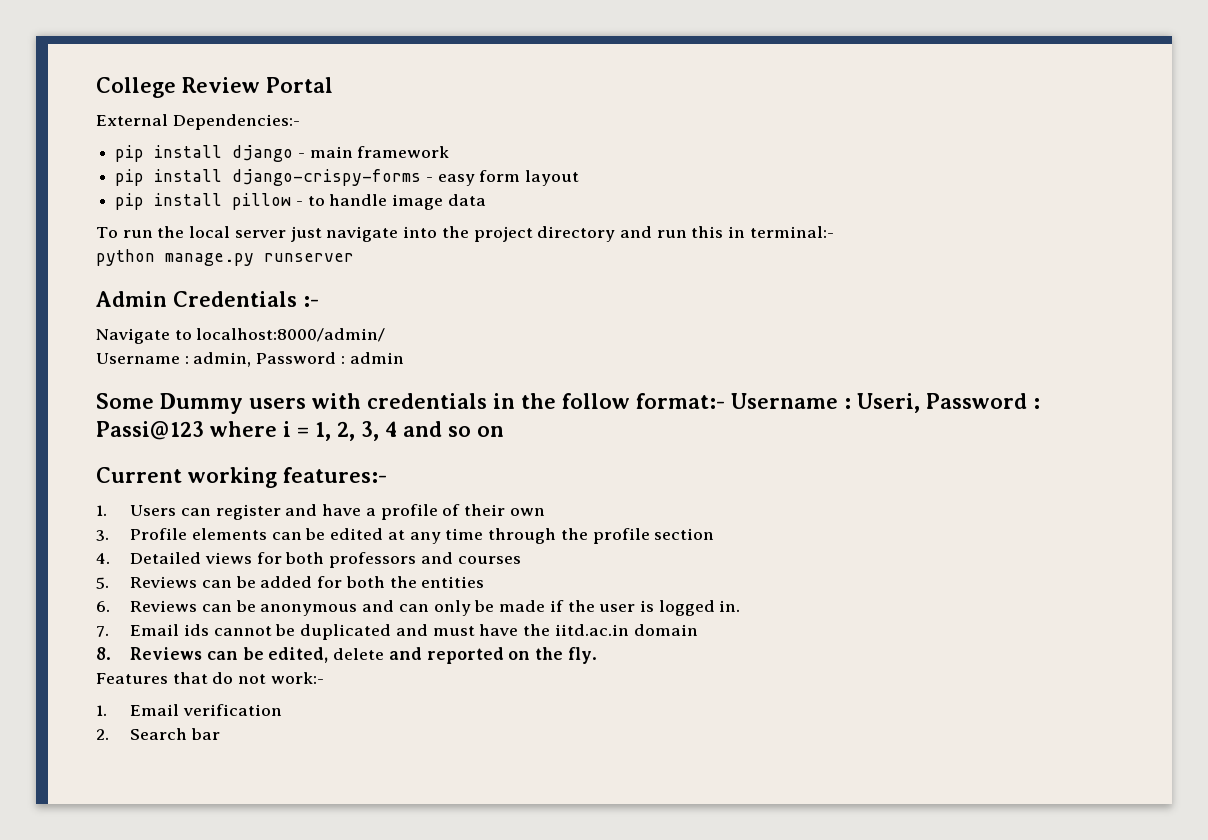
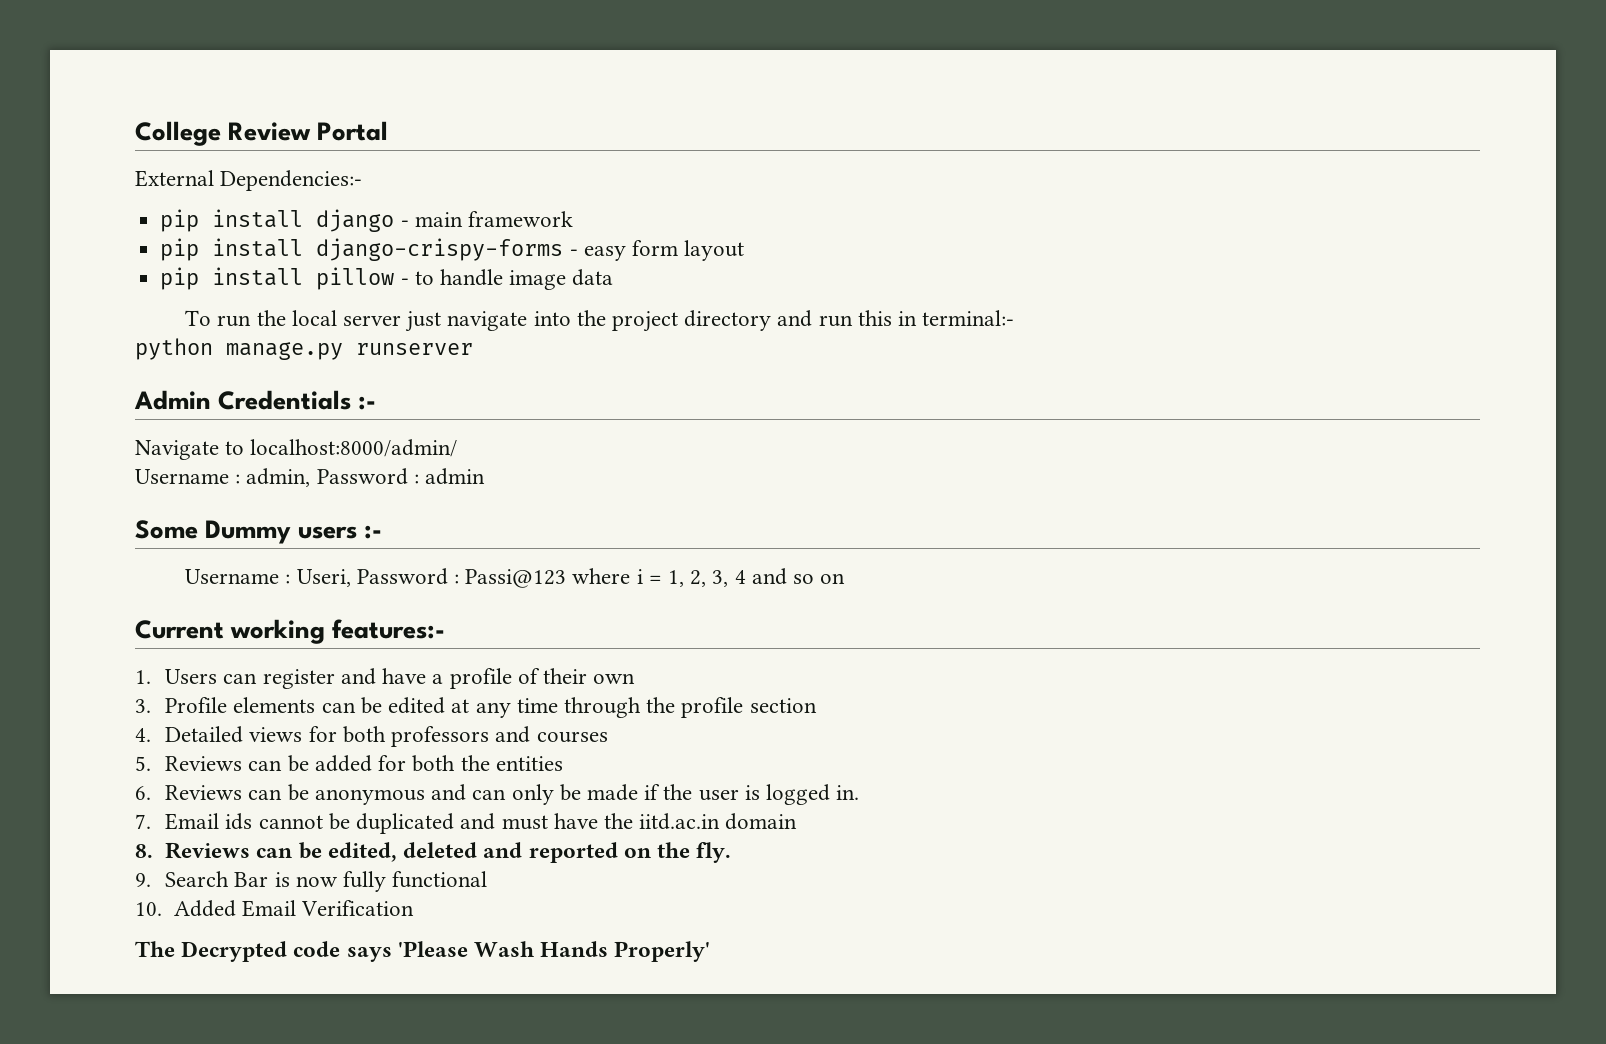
- Some Dummy users with credentials in the follow format:- Username : Useri, Password : Passi@123 where i = 1, 2, 3, 4 and so on
+ Some Dummy users :-
+ Username : Useri, Password : Passi@123 where i = 1, 2, 3, 4 and so on
- 8. Reviews can be edited, delete and reported on the fly.
+ 8. Reviews can be edited, deleted and reported on the fly.
- Features that do not work:-
- 1. Email verification
- 2. Search bar
+ 9. Search Bar is now fully functional
+ 10. Added Email Verification
+ The Decrypted code says 'Please Wash Hands Properly'

